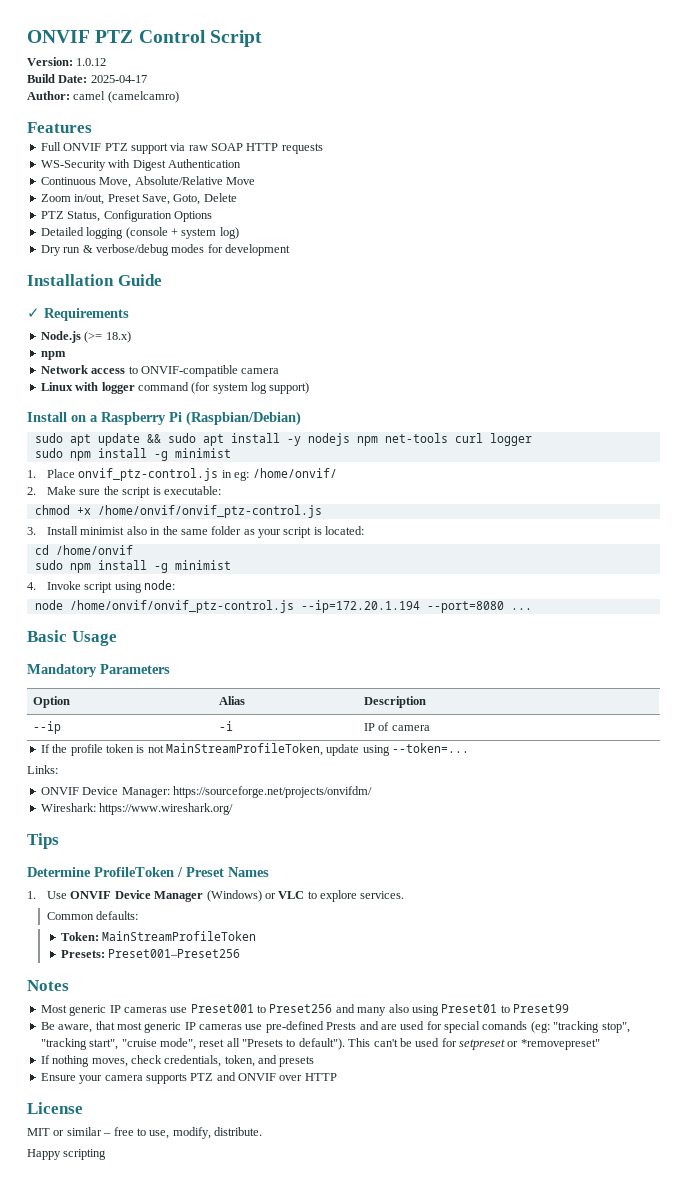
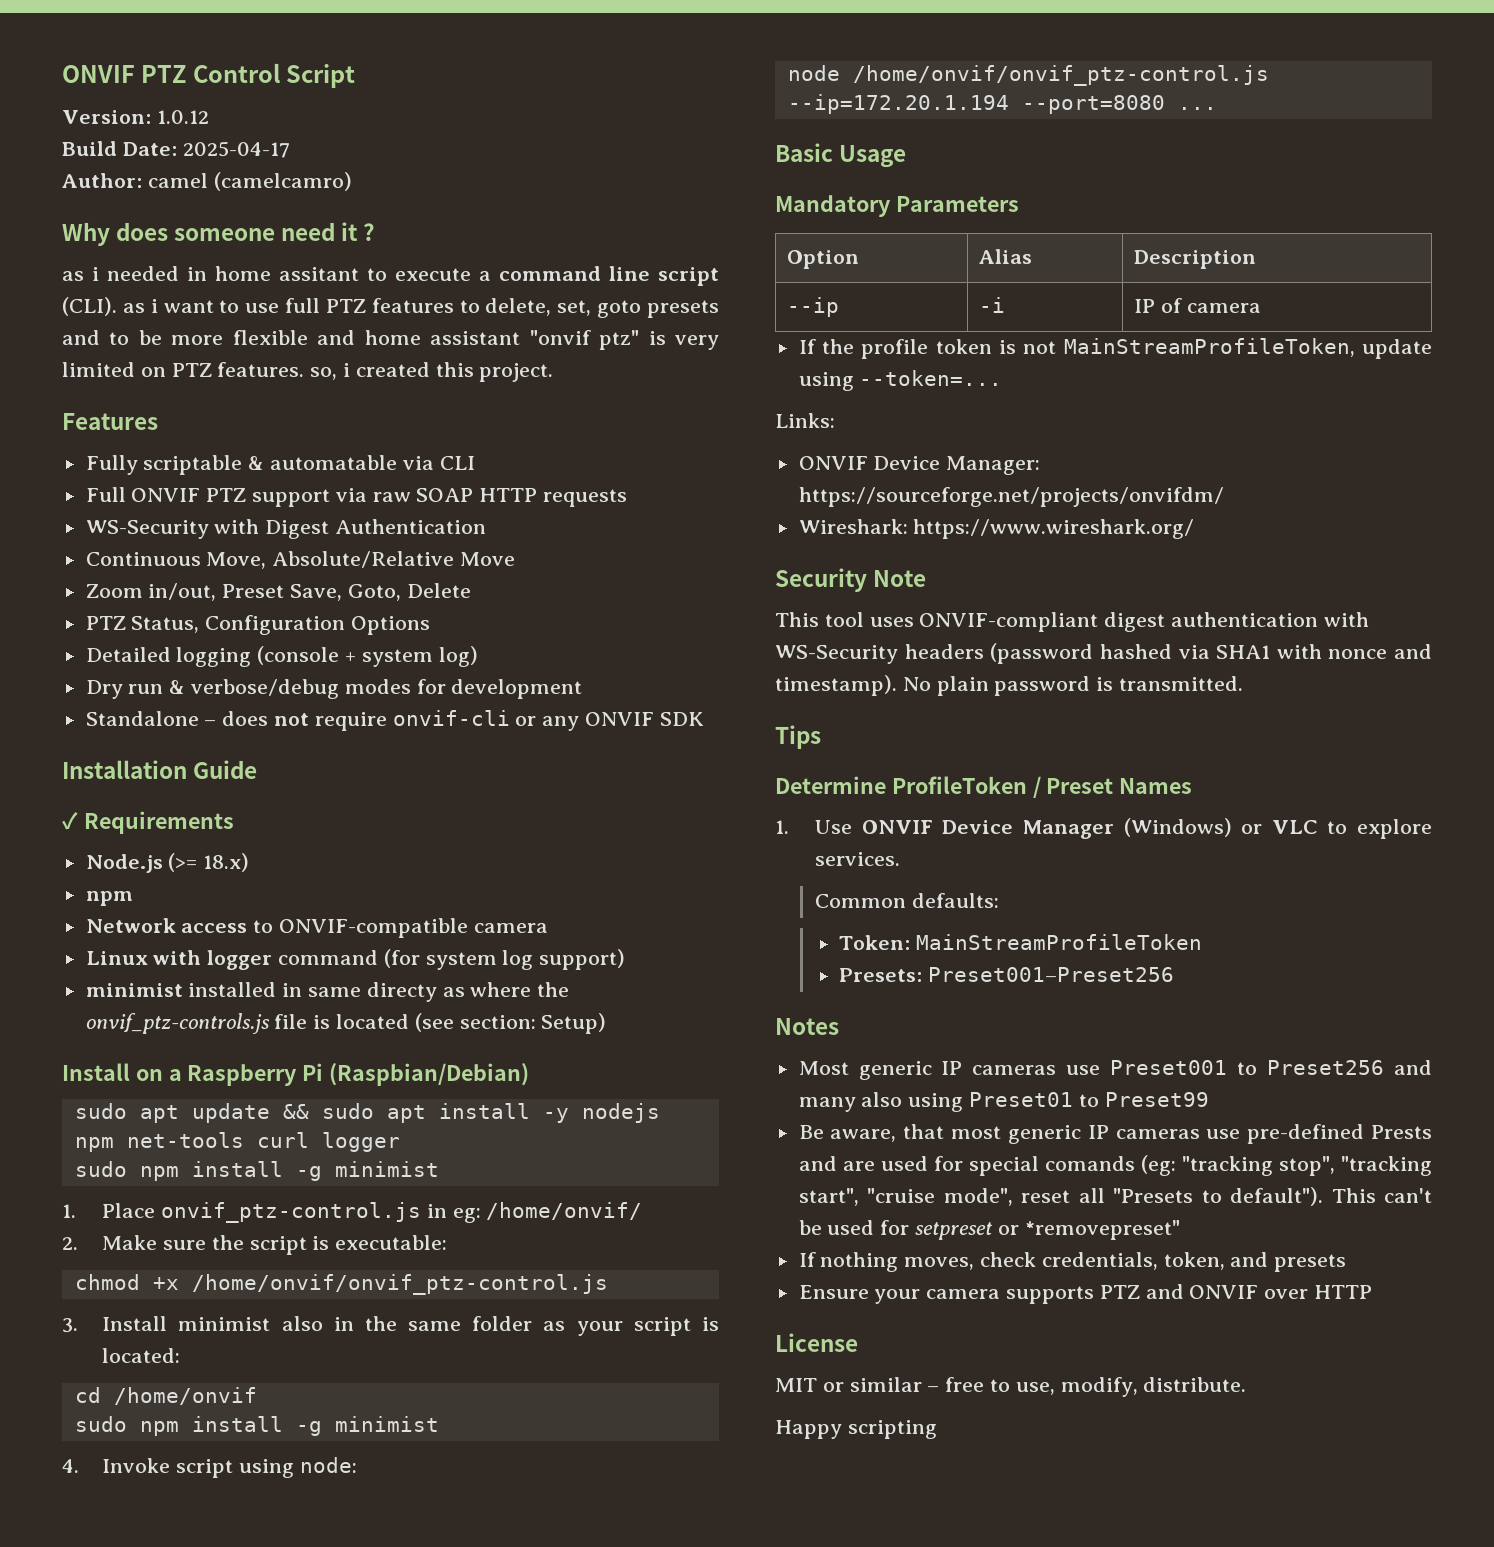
+ Why does someone need it ?
+ as i needed in home assitant to execute a command line script (CLI). as i want to use full PTZ features to delete, set, goto presets and to be more flexible and home assistant "onvif ptz" is very limited on PTZ features. so, i created this project.
  Features
+ Fully scriptable & automatable via CLI
+ Standalone – does not require onvif-cli or any ONVIF SDK
+ minimist installed in same directy as where the onvif_ptz-controls.js file is located (see section: Setup)
+ Security Note
+ This tool uses ONVIF-compliant digest authentication with WS-Security headers (password hashed via SHA1 with nonce and timestamp). No plain password is transmitted.

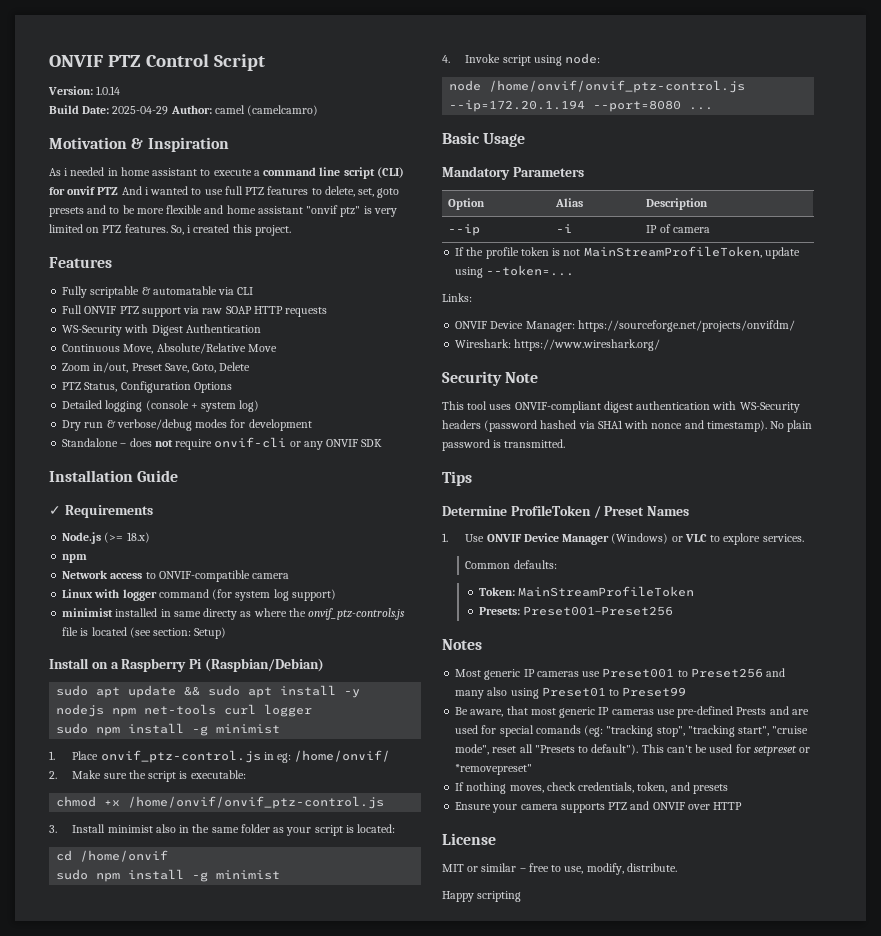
- Version: 1.0.12
+ Version: 1.0.14
- Build Date: 2025-04-17
- Author: camel (camelcamro)
+ Build Date: 2025-04-29 Author: camel (camelcamro)
- Why does someone need it ?
- as i needed in home assitant to execute a command line script (CLI). as i want to use full PTZ features to delete, set, goto presets and to be more flexible and home assistant "onvif ptz" is very limited on PTZ features. so, i created this project.
+ Motivation & Inspiration
+ As i needed in home assistant to execute a command line script (CLI) for onvif PTZ And i wanted to use full PTZ features to delete, set, goto presets and to be more flexible and home assistant "onvif ptz" is very limited on PTZ features. So, i created this project.

